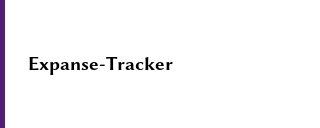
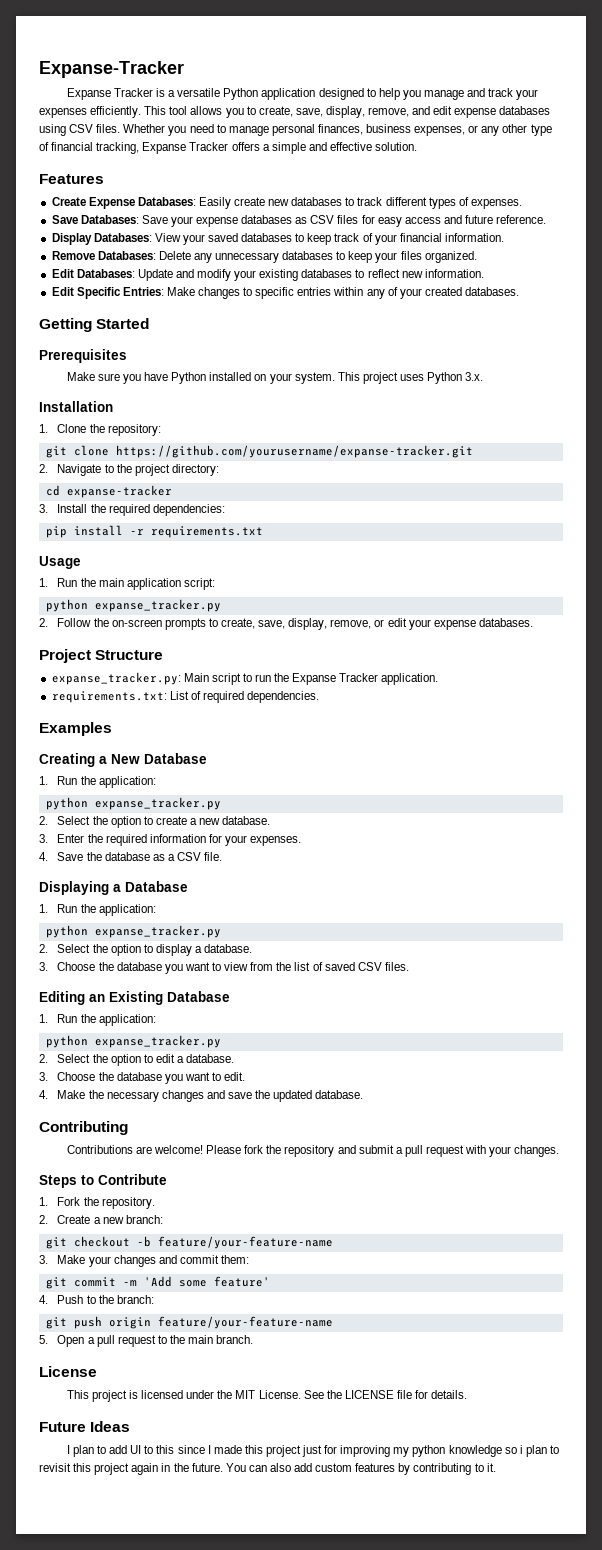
+ Expanse Tracker is a versatile Python application designed to help you manage and track your expenses efficiently. This tool allows you to create, save, display, remove, and edit expense databases using CSV files. Whether you need to manage personal finances, business expenses, or any other type of financial tracking, Expanse Tracker offers a simple and effective solution.
+ Features
+ Create Expense Databases: Easily create new databases to track different types of expenses.
+ Save Databases: Save your expense databases as CSV files for easy access and future reference.
+ Display Databases: View your saved databases to keep track of your financial information.
+ Remove Databases: Delete any unnecessary databases to keep your files organized.
+ Edit Databases: Update and modify your existing databases to reflect new information.
+ Edit Specific Entries: Make changes to specific entries within any of your created databases.
+ Getting Started
+ Prerequisites
+ Make sure you have Python installed on your system. This project uses Python 3.x.
+ Installation
+ 1. Clone the repository:
+ git clone https://github.com/yourusername/expanse-tracker.git
+ 2. Navigate to the project directory:
+ cd expanse-tracker
+ 3. Install the required dependencies:
+ pip install -r requirements.txt
+ Usage
+ 1. Run the main application script:
+ python expanse_tracker.py
+ 2. Follow the on-screen prompts to create, save, display, remove, or edit your expense databases.
+ Project Structure
+ expanse_tracker.py: Main script to run the Expanse Tracker application.
+ requirements.txt: List of required dependencies.
+ Examples
+ Creating a New Database
+ 1. Run the application:
+ python expanse_tracker.py
+ 2. Select the option to create a new database.
+ 3. Enter the required information for your expenses.
+ 4. Save the database as a CSV file.
+ Displaying a Database
+ 1. Run the application:
+ python expanse_tracker.py
+ 2. Select the option to display a database.
+ 3. Choose the database you want to view from the list of saved CSV files.
+ Editing an Existing Database
+ 1. Run the application:
+ python expanse_tracker.py
+ 2. Select the option to edit a database.
+ 3. Choose the database you want to edit.
+ 4. Make the necessary changes and save the updated database.
+ Contributing
+ Contributions are welcome! Please fork the repository and submit a pull request with your changes.
+ Steps to Contribute
+ 1. Fork the repository.
+ 2. Create a new branch:
+ git checkout -b feature/your-feature-name
+ 3. Make your changes and commit them:
+ git commit -m 'Add some feature'
+ 4. Push to the branch:
+ git push origin feature/your-feature-name
+ 5. Open a pull request to the main branch.
+ License
+ This project is licensed under the MIT License. See the LICENSE file for details.
+ Future Ideas
+ I plan to add UI to this since I made this project just for improving my python knowledge so i plan to revisit this project again in the future. You can also add custom features by contributing to it.

